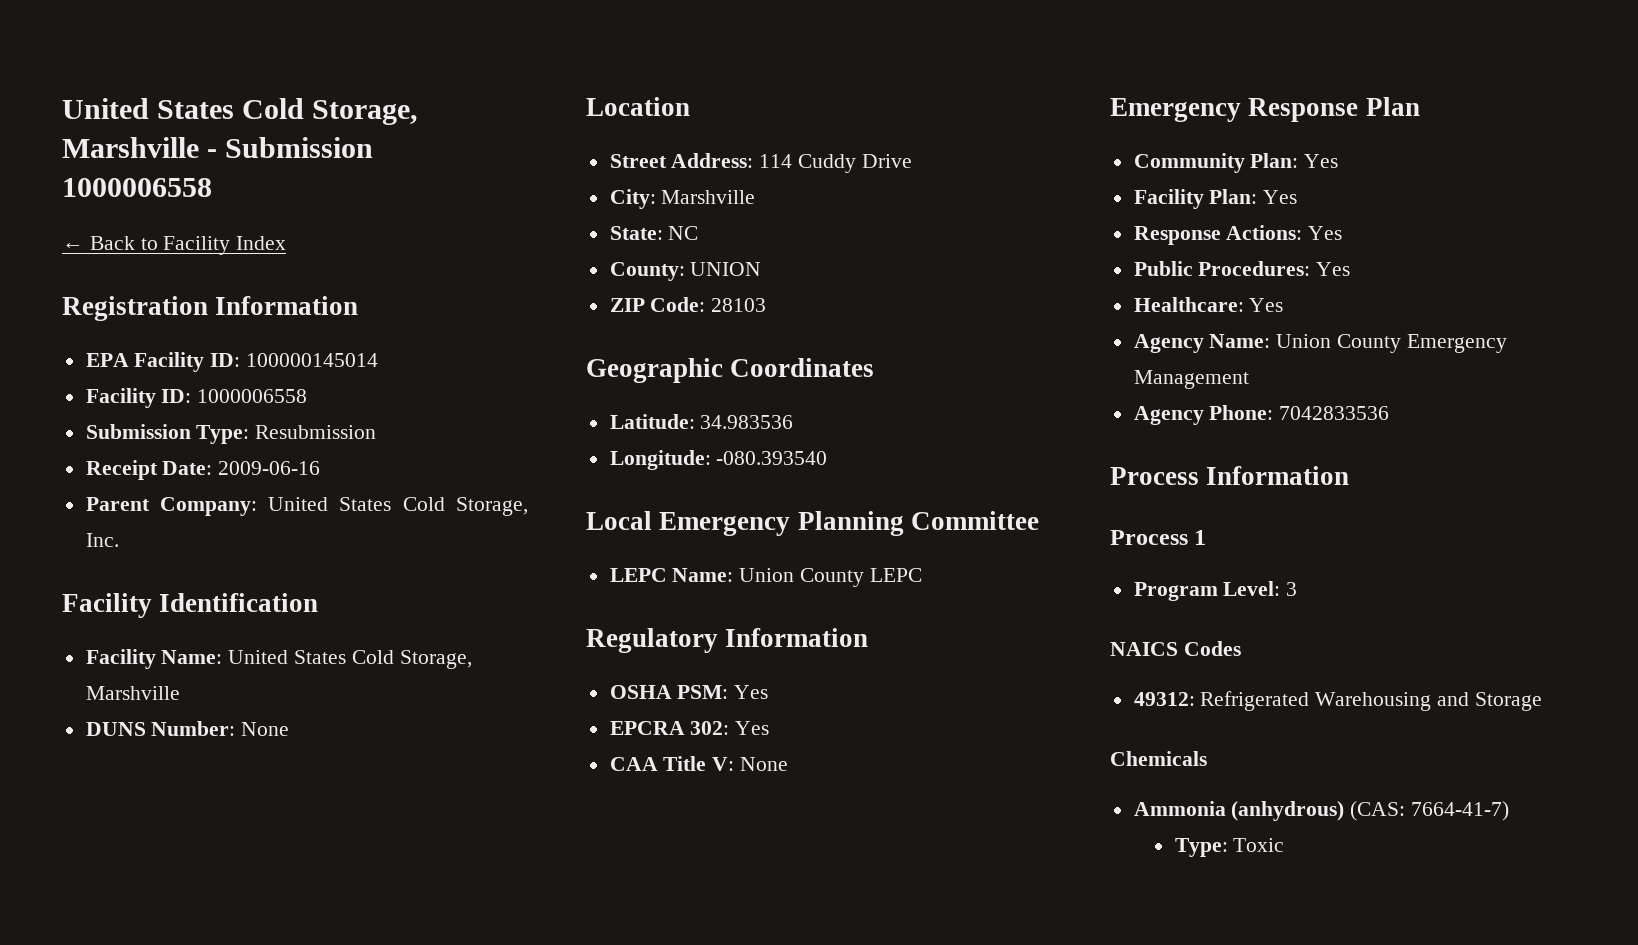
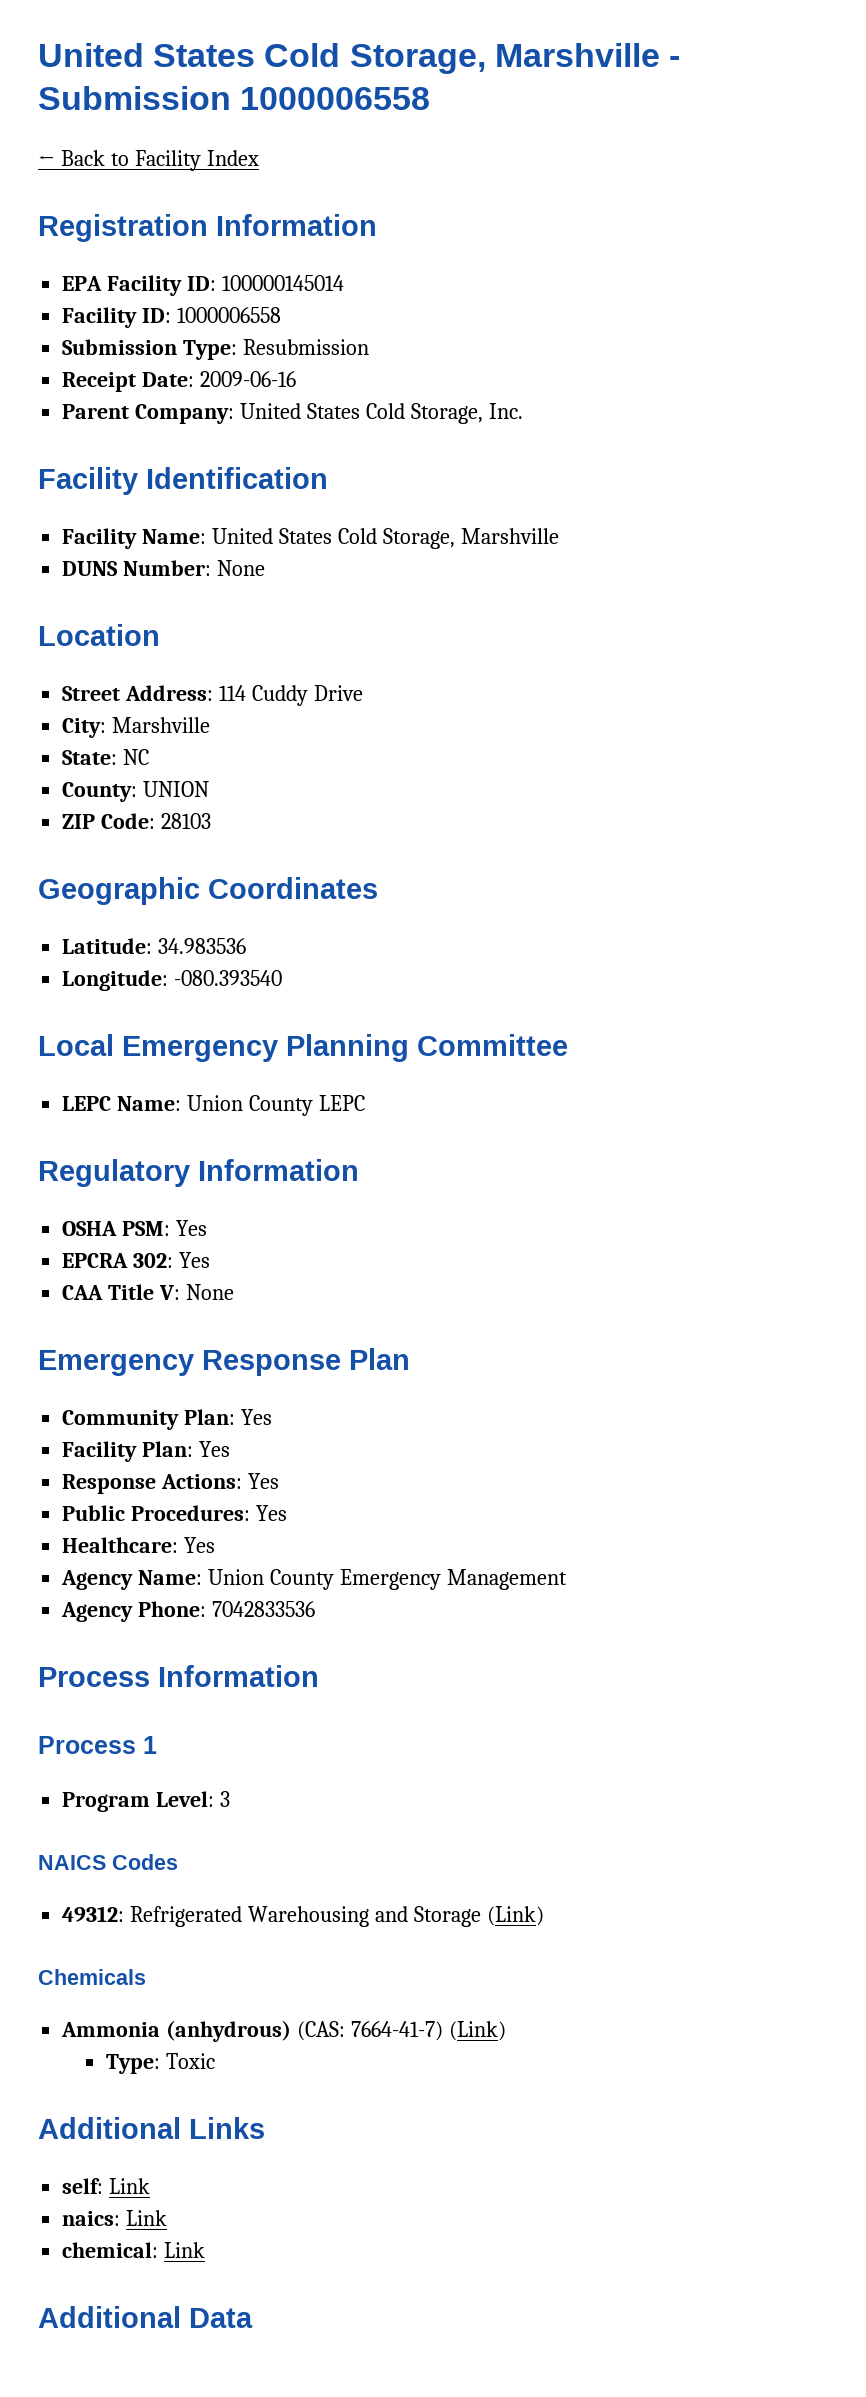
- 49312: Refrigerated Warehousing and Storage
+ 49312: Refrigerated Warehousing and Storage (Link)
- Ammonia (anhydrous) (CAS: 7664-41-7)
+ Ammonia (anhydrous) (CAS: 7664-41-7) (Link)
+ Additional Links
+ self: Link
+ naics: Link
+ chemical: Link
+ Additional Data

